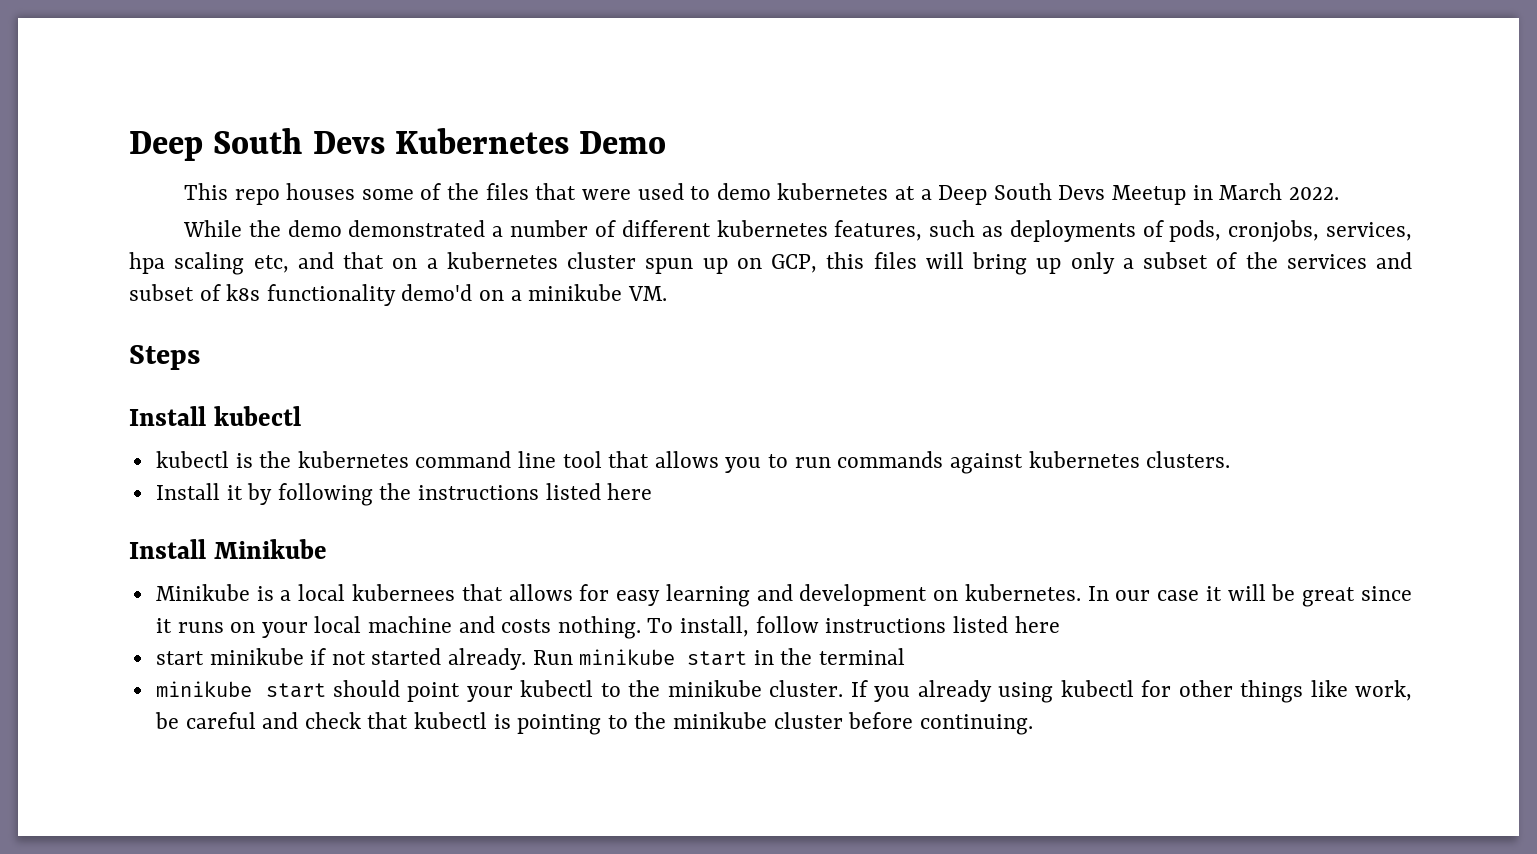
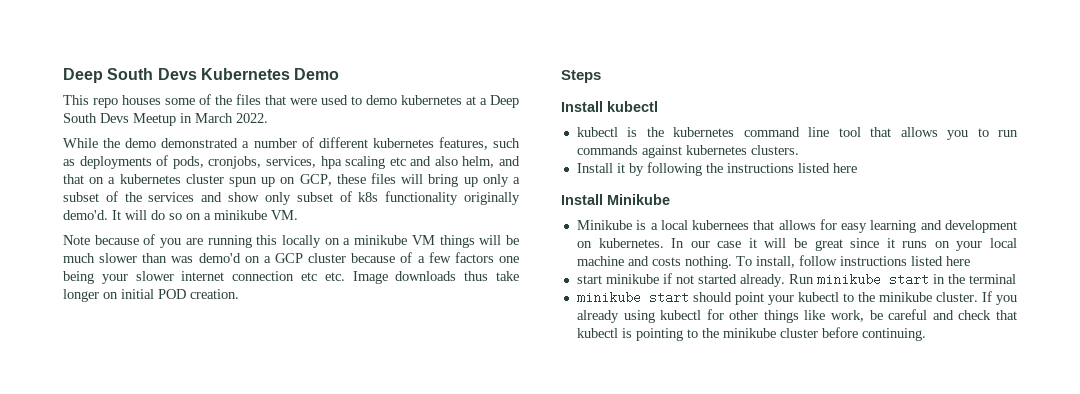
- While the demo demonstrated a number of different kubernetes features, such as deployments of pods, cronjobs, services, hpa scaling etc, and that on a kubernetes cluster spun up on GCP, this files will bring up only a subset of the services and subset of k8s functionality demo'd on a minikube VM.
+ While the demo demonstrated a number of different kubernetes features, such as deployments of pods, cronjobs, services, hpa scaling etc and also helm, and that on a kubernetes cluster spun up on GCP, these files will bring up only a subset of the services and show only subset of k8s functionality originally demo'd. It will do so on a minikube VM.
+ Note because of you are running this locally on a minikube VM things will be much slower than was demo'd on a GCP cluster because of a few factors one being your slower internet connection etc etc. Image downloads thus take longer on initial POD creation.

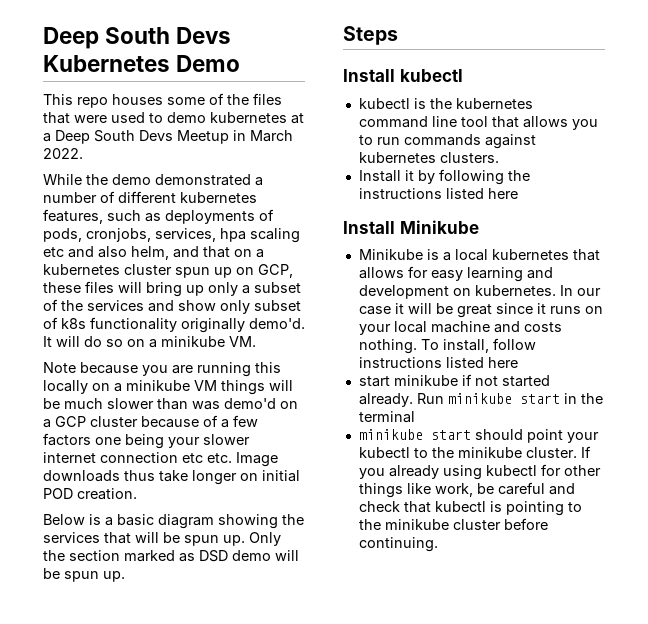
- Note because of you are running this locally on a minikube VM things will be much slower than was demo'd on a GCP cluster because of a few factors one being your slower internet connection etc etc. Image downloads thus take longer on initial POD creation.
+ Note because you are running this locally on a minikube VM things will be much slower than was demo'd on a GCP cluster because of a few factors one being your slower internet connection etc etc. Image downloads thus take longer on initial POD creation.
+ Below is a basic diagram showing the services that will be spun up. Only the section marked as DSD demo will be spun up.
- Minikube is a local kubernees that allows for easy learning and development on kubernetes.
+ Minikube is a local kubernetes that allows for easy learning and development on kubernetes.

